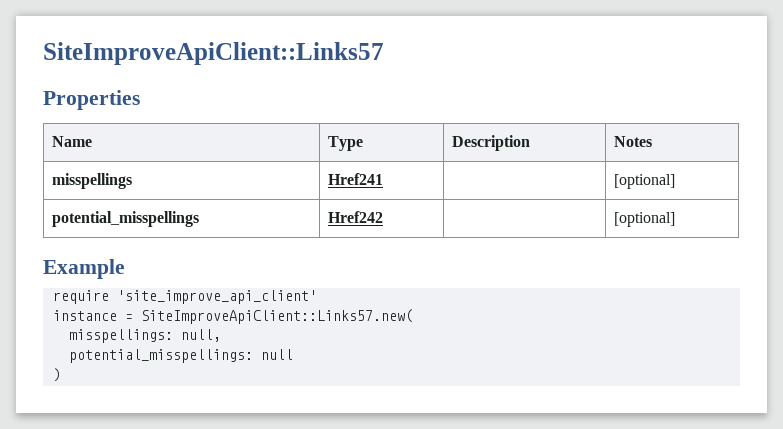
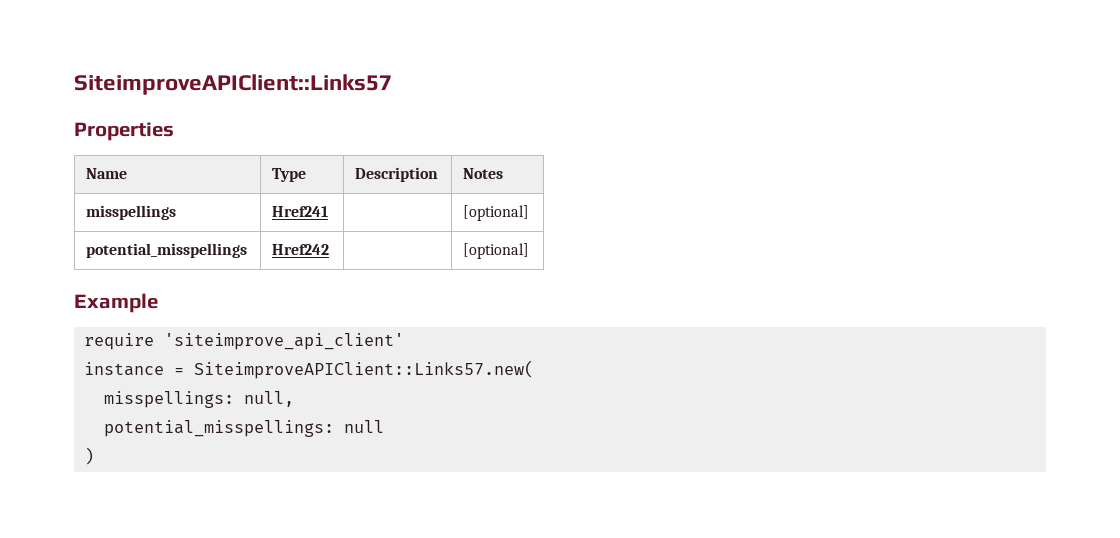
- SiteImproveApiClient::Links57
+ SiteimproveAPIClient::Links57
- require 'site_improve_api_client'
+ require 'siteimprove_api_client'
- instance = SiteImproveApiClient::Links57.new(
+ instance = SiteimproveAPIClient::Links57.new(

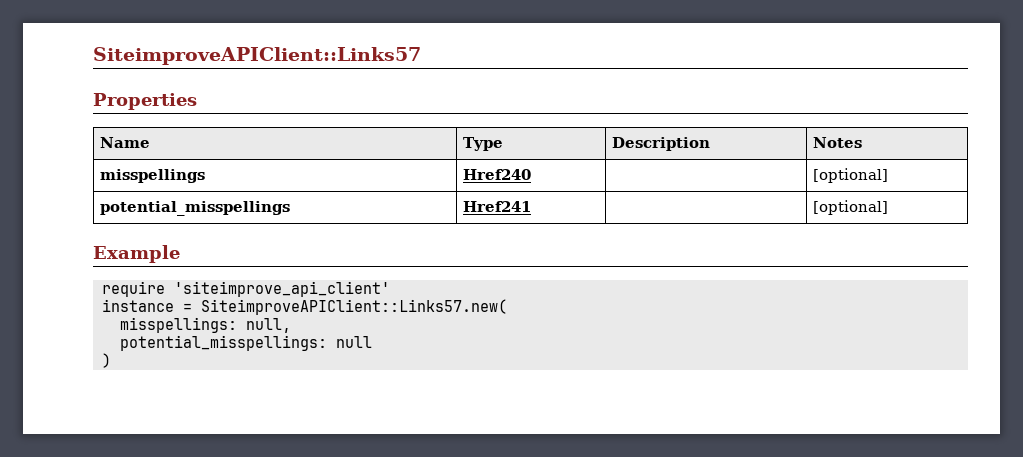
- misspellings | Href241 | | [optional]
+ misspellings | Href240 | | [optional]
- potential_misspellings | Href242 | | [optional]
+ potential_misspellings | Href241 | | [optional]

